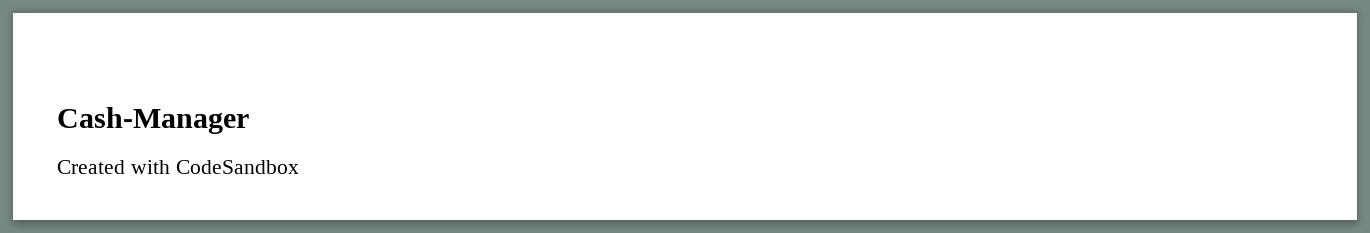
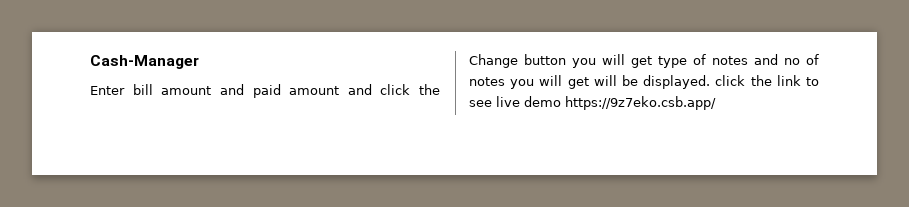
- Created with CodeSandbox
+ Enter bill amount and paid amount and click the Change button you will get type of notes and no of notes you will get will be displayed. click the link to see live demo https://9z7eko.csb.app/

